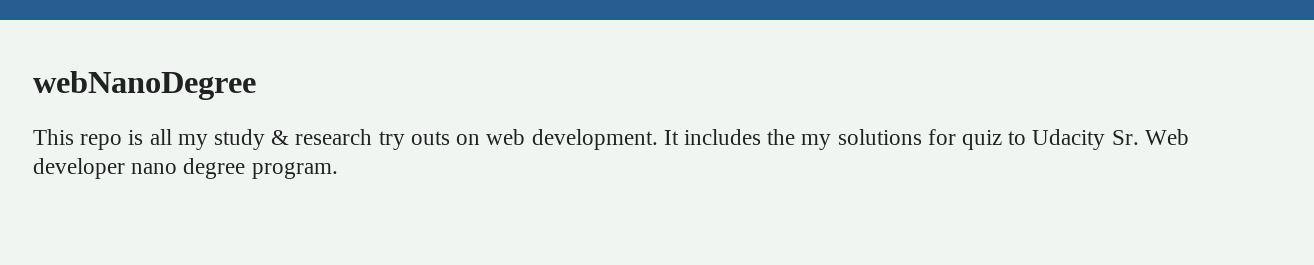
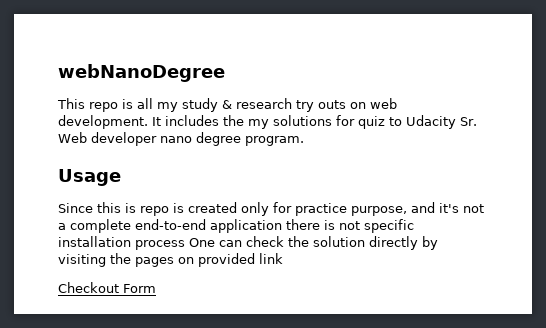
+ Usage
+ Since this is repo is created only for practice purpose, and it's not a complete end-to-end application there is not specific installation process One can check the solution directly by visiting the pages on provided link
+ Checkout Form

